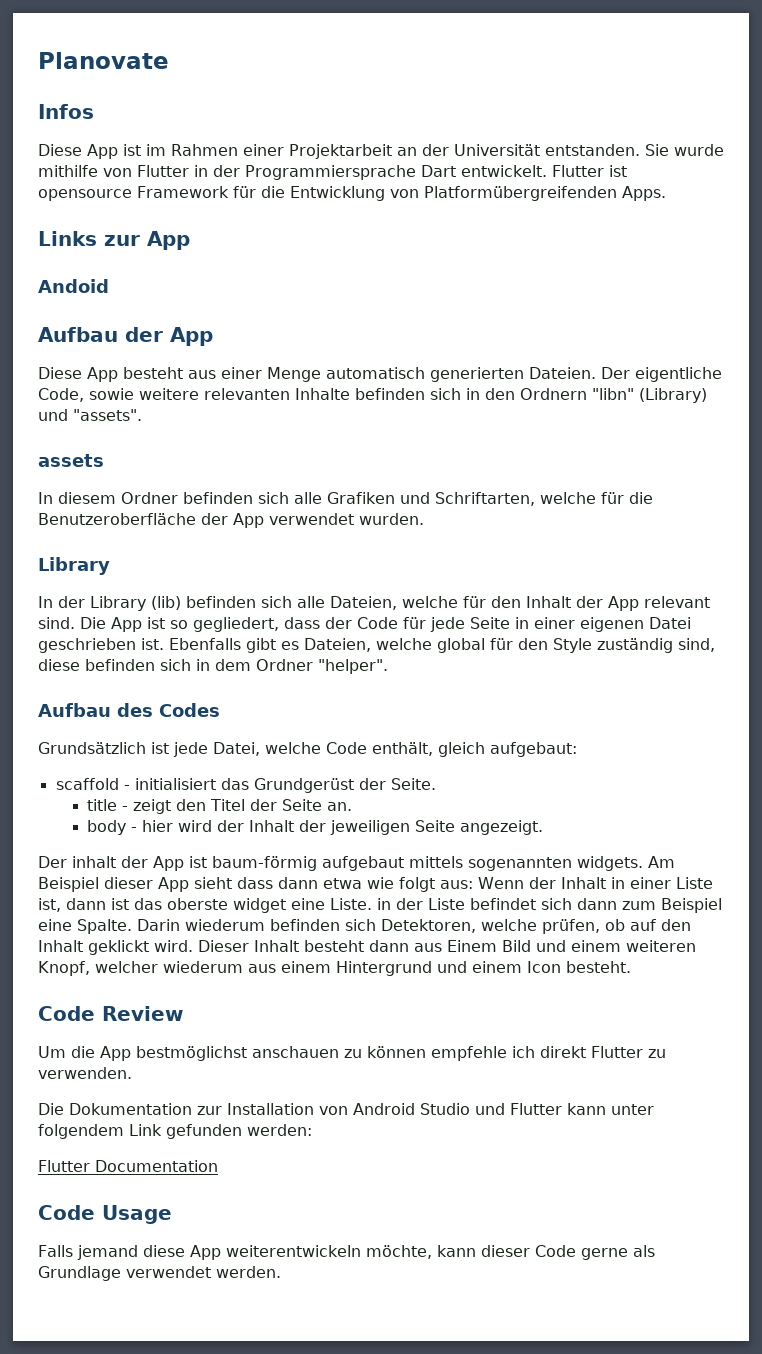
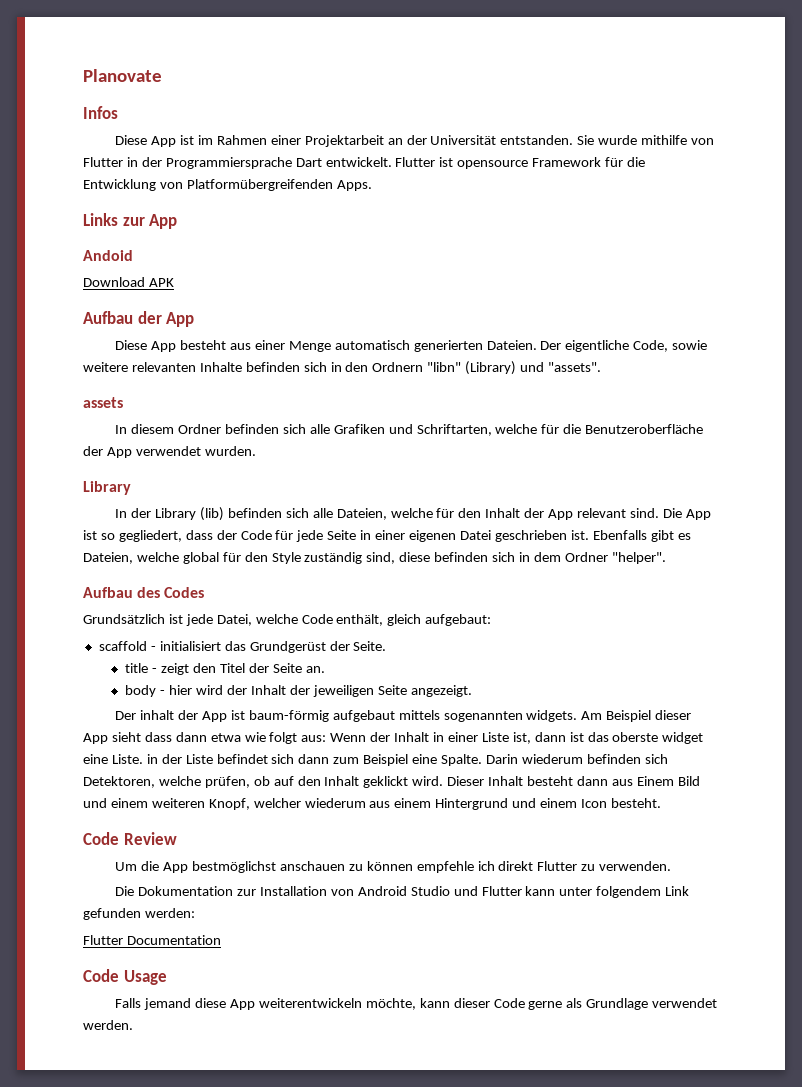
+ Download APK

